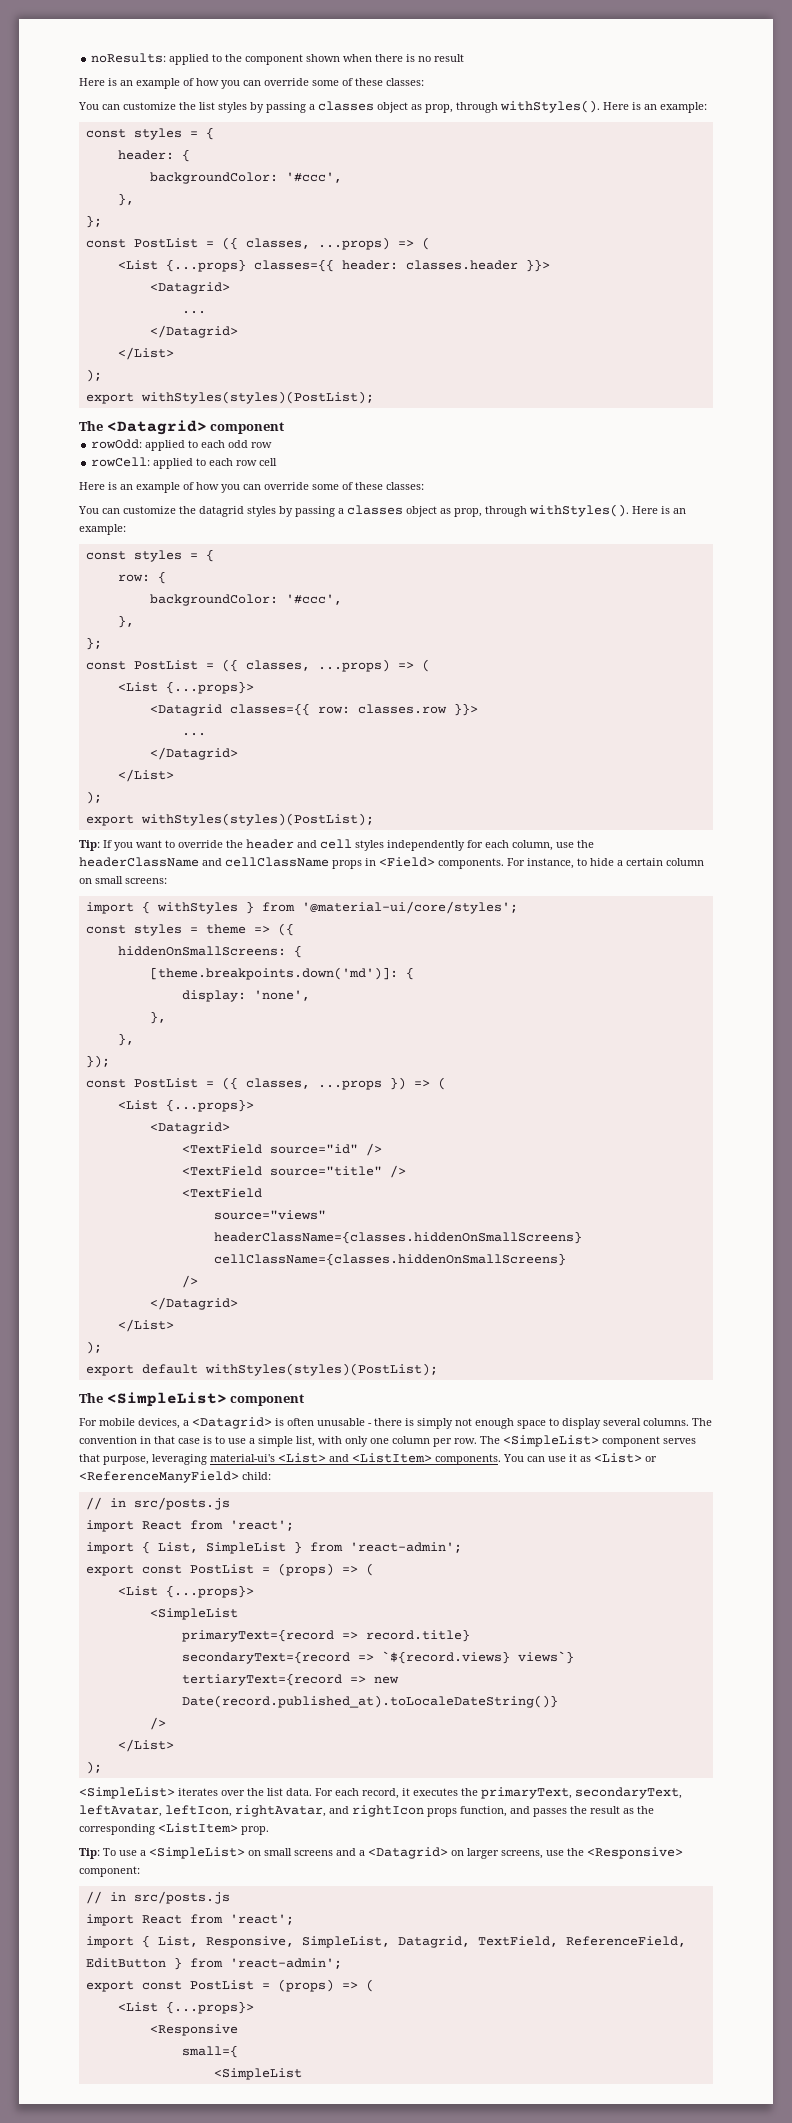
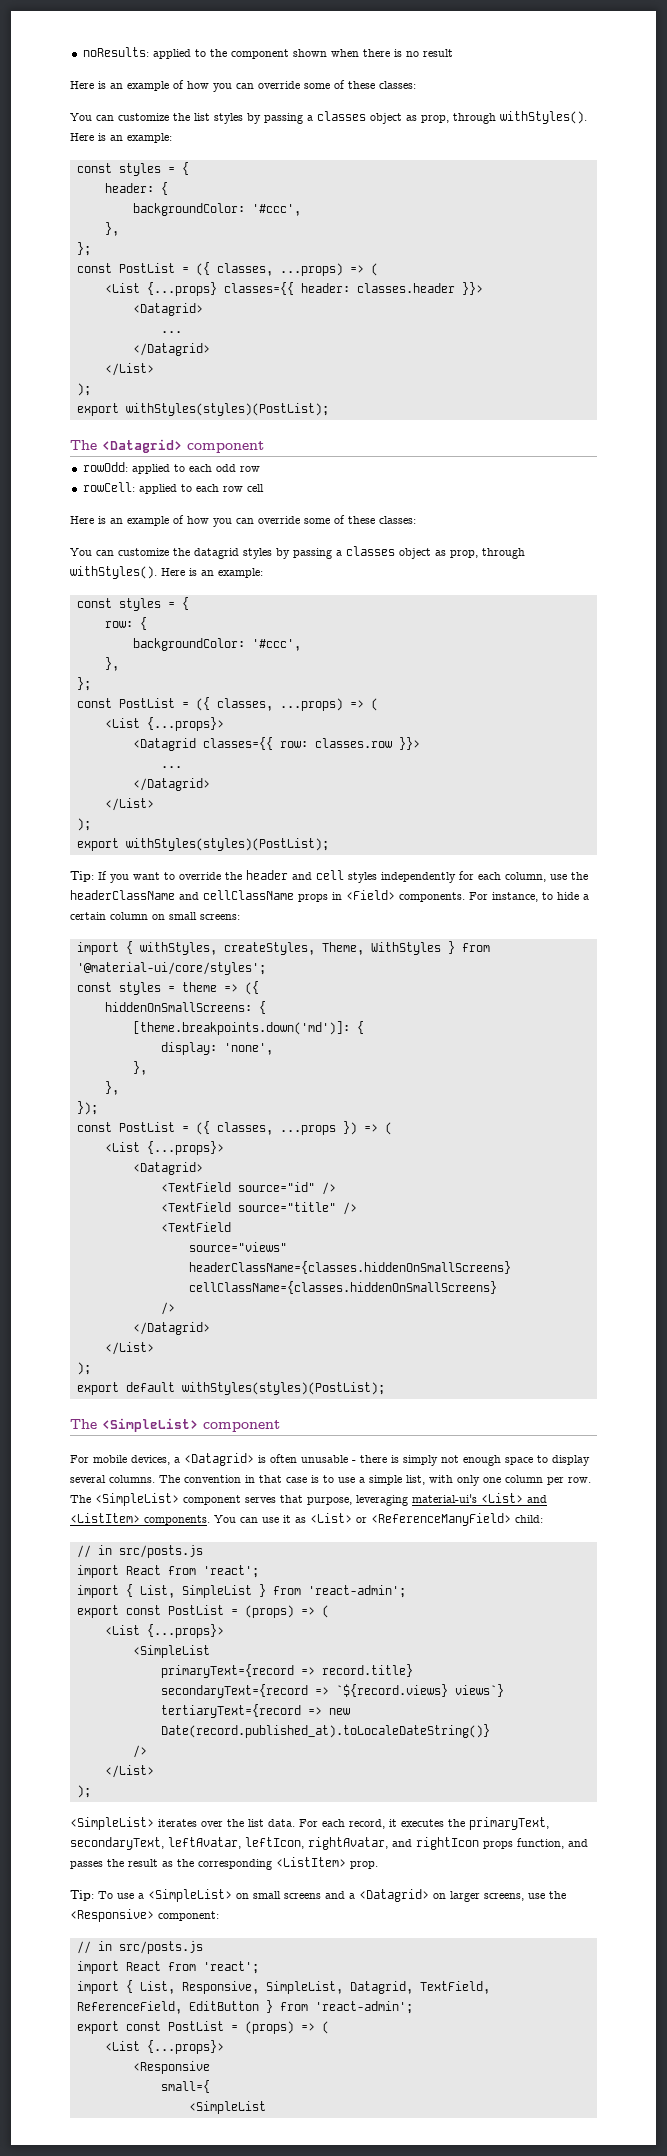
- import { withStyles } from '@material-ui/core/styles';
+ import { withStyles, createStyles, Theme, WithStyles } from '@material-ui/core/styles';

